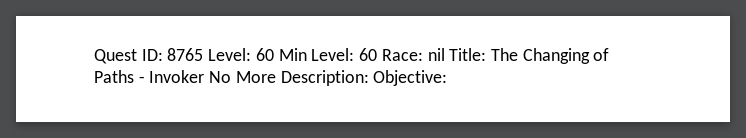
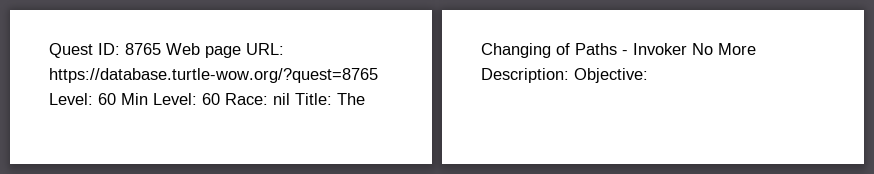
- Quest ID: 8765 Level: 60 Min Level: 60 Race: nil Title: The Changing of Paths - Invoker No More Description: Objective:
+ Quest ID: 8765 Web page URL: https://database.turtle-wow.org/?quest=8765 Level: 60 Min Level: 60 Race: nil Title: The Changing of Paths - Invoker No More Description: Objective:

